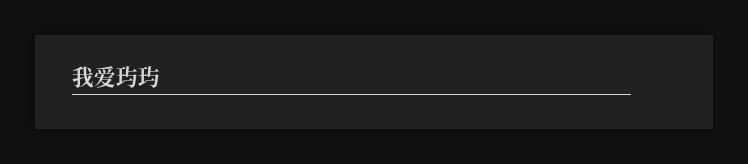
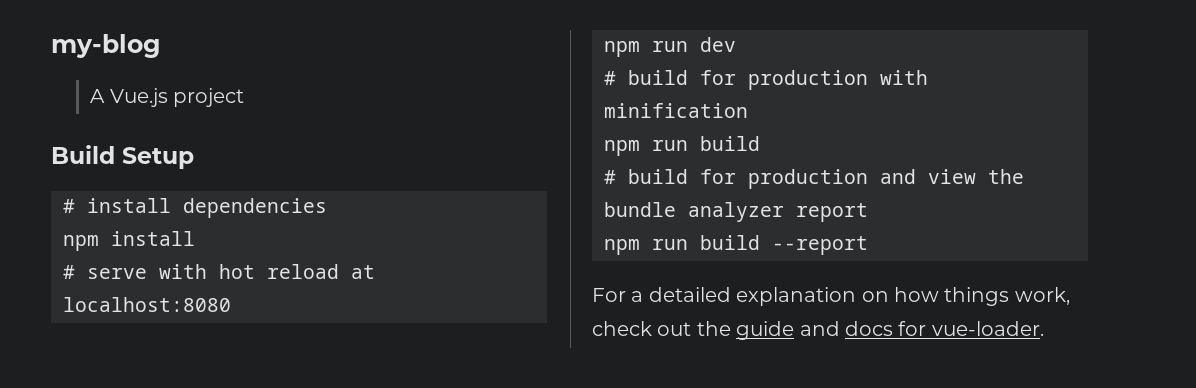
- 我爱玙玙
+ my-blog
+ A Vue.js project
+ Build Setup
+ # install dependencies
+ npm install
+ # serve with hot reload at localhost:8080
+ npm run dev
+ # build for production with minification
+ npm run build
+ # build for production and view the bundle analyzer report
+ npm run build --report
+ For a detailed explanation on how things work, check out the guide and docs for vue-loader.

